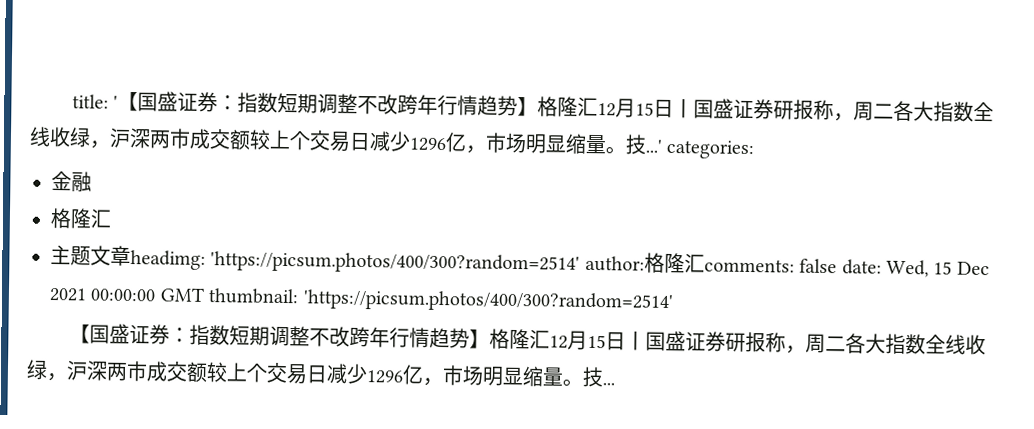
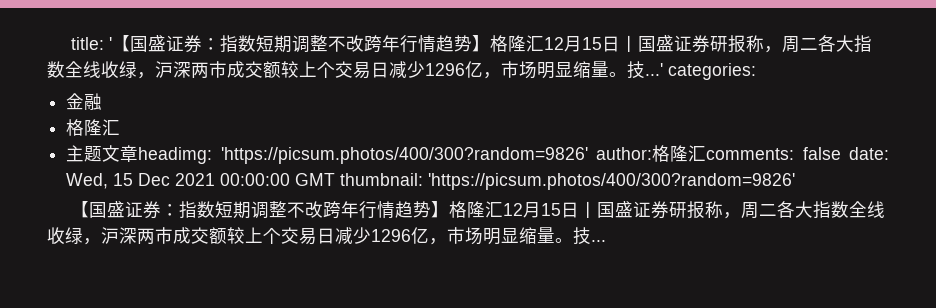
- 主题文章headimg: 'https://picsum.photos/400/300?random=2514' author:格隆汇comments: false date: Wed, 15 Dec 2021 00:00:00 GMT thumbnail: 'https://picsum.photos/400/300?random=2514'
+ 主题文章headimg: 'https://picsum.photos/400/300?random=9826' author:格隆汇comments: false date: Wed, 15 Dec 2021 00:00:00 GMT thumbnail: 'https://picsum.photos/400/300?random=9826'

